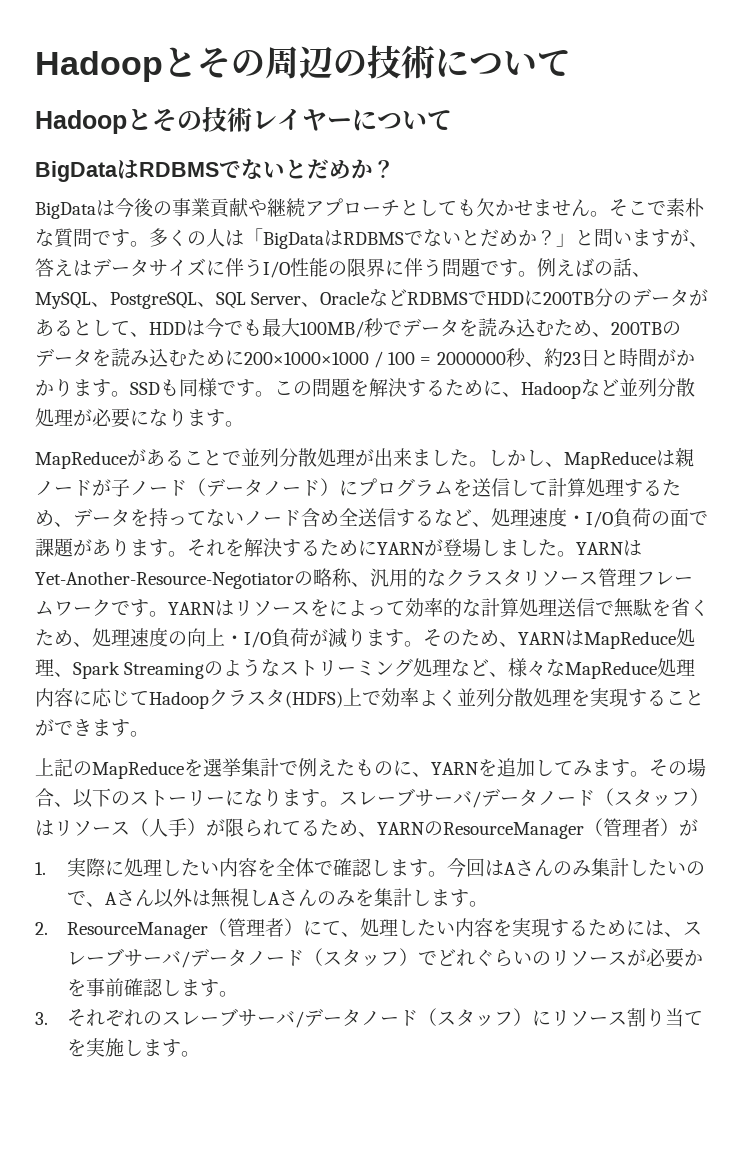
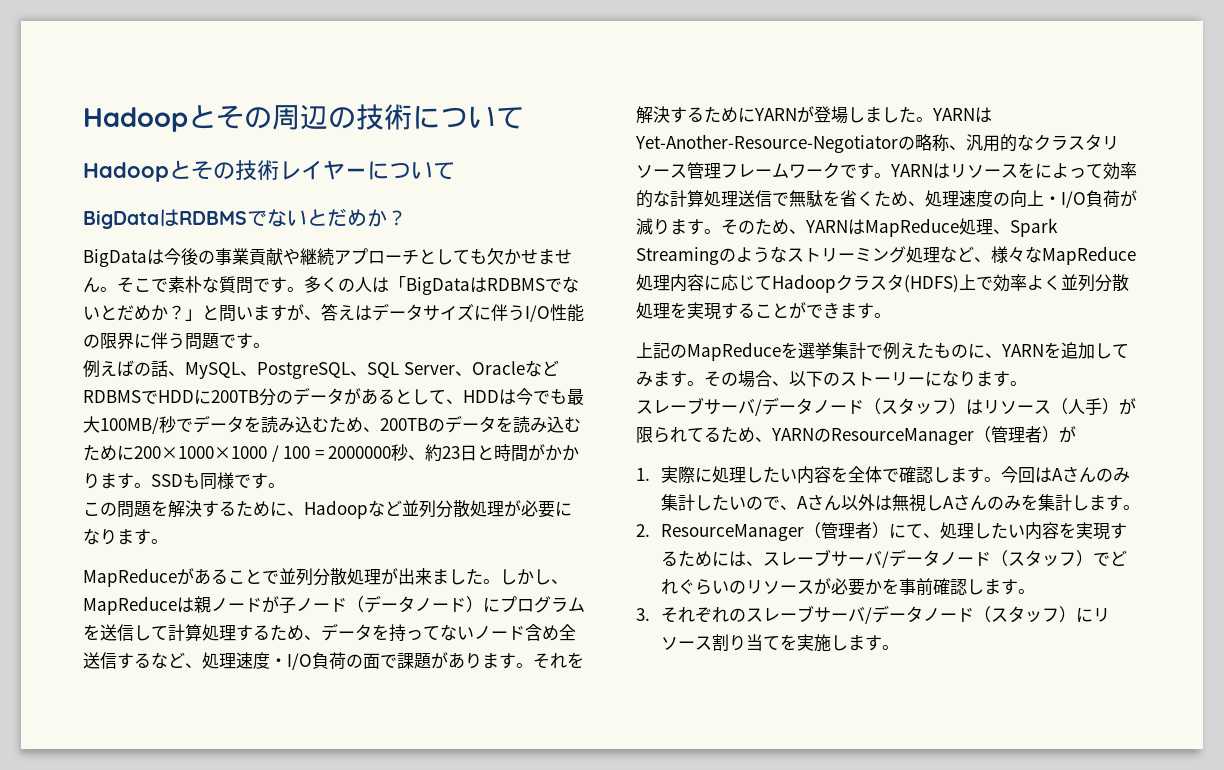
- 多くの人は「BigDataはRDBMSでないとだめか？」と問いますが、答えはデータサイズに伴うI/O性能の限界に伴う問題です。例えばの話、MySQL、PostgreSQL、SQL Server、OracleなどRDBMSでHDDに200TB分のデータがあるとして、HDDは今でも最大100MB/秒でデータを読み込むため、200TBのデータを読み込むために200×1000×1000 / 100 = 2000000秒、約23日と時間がかかります。
+ 多くの人は「BigDataはRDBMSでないとだめか？」と問いますが、答えはデータサイズに伴うI/O性能の限界に伴う問題です。
+ 例えばの話、MySQL、PostgreSQL、SQL Server、OracleなどRDBMSでHDDに200TB分のデータがあるとして、HDDは今でも最大100MB/秒でデータを読み込むため、200TBのデータを読み込むために200×1000×1000 / 100 = 2000000秒、約23日と時間がかかります。
- SSDも同様です。この問題を解決するために、Hadoopなど並列分散処理が必要になります。
+ SSDも同様です。
+ この問題を解決するために、Hadoopなど並列分散処理が必要になります。
- その場合、以下のストーリーになります。スレーブサーバ/データノード（スタッフ）はリソース（人手）が限られてるため、YARNのResourceManager（管理者）が
+ その場合、以下のストーリーになります。
+ スレーブサーバ/データノード（スタッフ）はリソース（人手）が限られてるため、YARNのResourceManager（管理者）が

